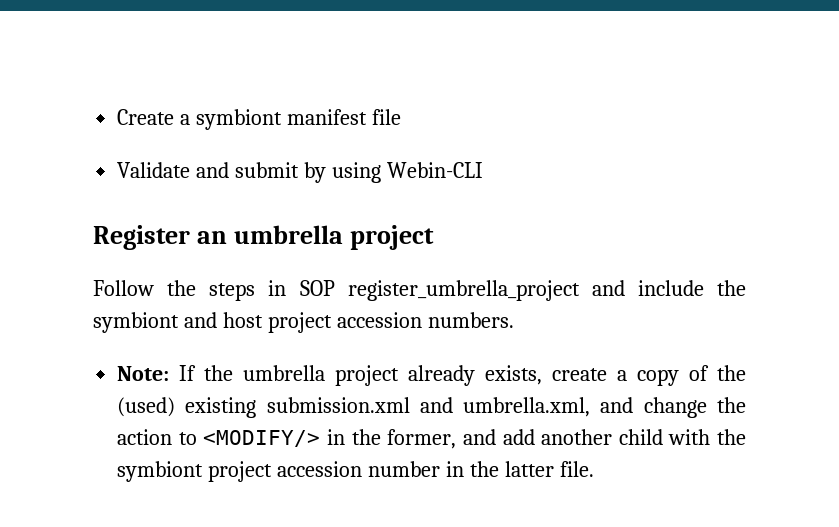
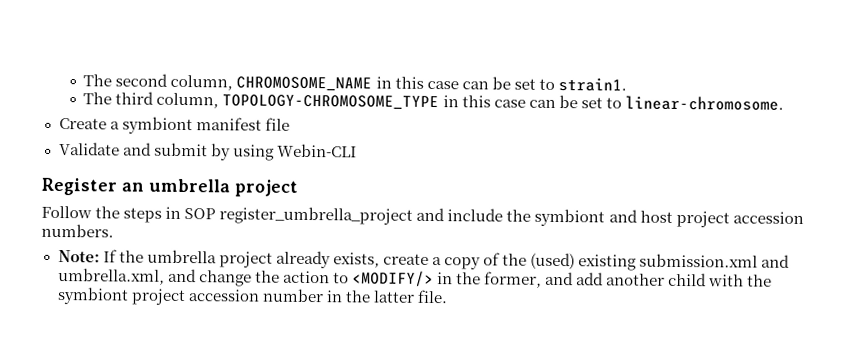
+ The second column, CHROMOSOME_NAME in this case can be set to strain1.
+ The third column, TOPOLOGY-CHROMOSOME_TYPE in this case can be set to linear-chromosome.

